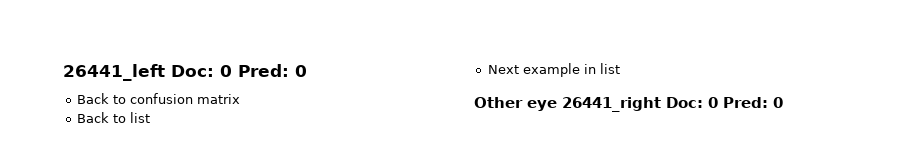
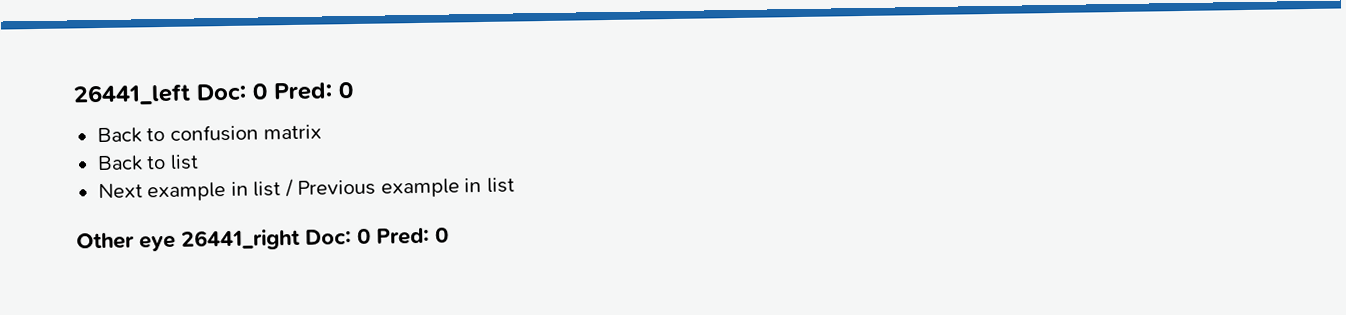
- Next example in list
+ Next example in list / Previous example in list

